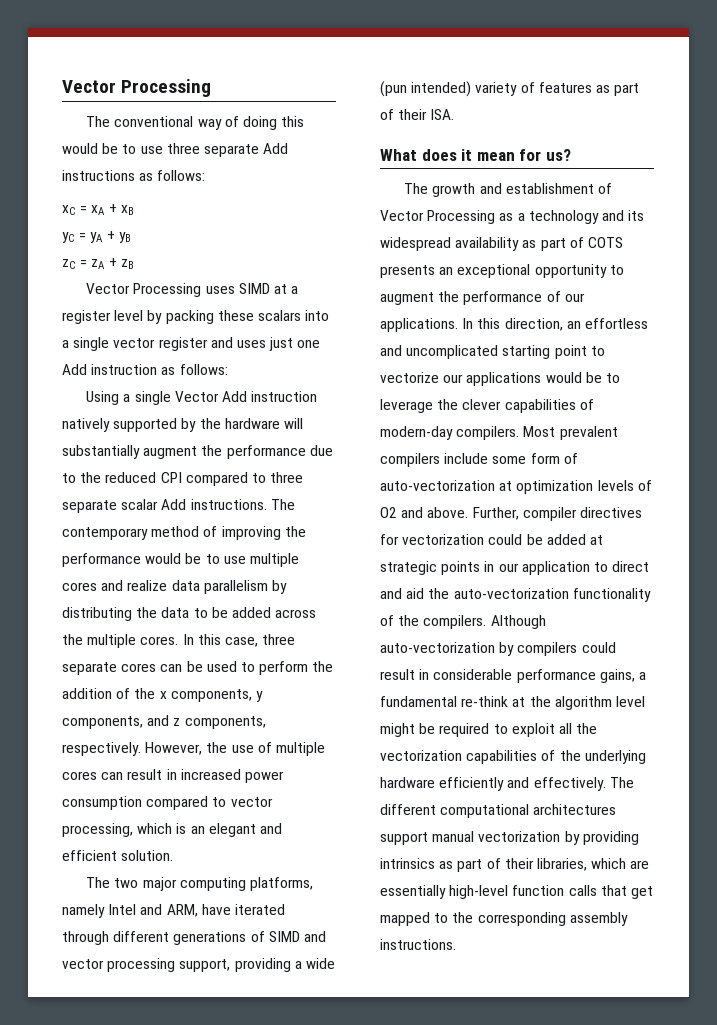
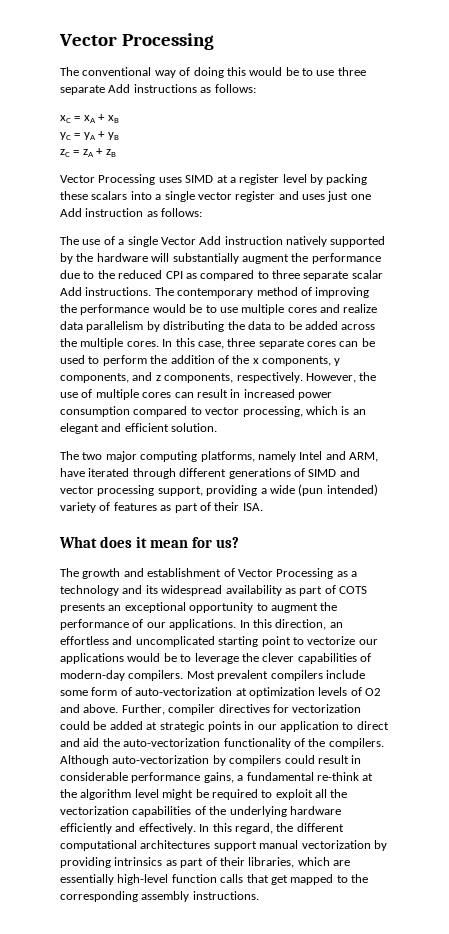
- Using a single Vector Add instruction natively supported by the hardware will substantially augment the performance due to the reduced CPI compared to three separate scalar Add instructions.
+ The use of a single Vector Add instruction natively supported by the hardware will substantially augment the performance due to the reduced CPI as compared to three separate scalar Add instructions.
- The different computational architectures support manual vectorization by providing intrinsics as part of their libraries, which are essentially high-level function calls that get mapped to the corresponding assembly instructions.
+ In this regard, the different computational architectures support manual vectorization by providing intrinsics as part of their libraries, which are essentially high-level function calls that get mapped to the corresponding assembly instructions.

